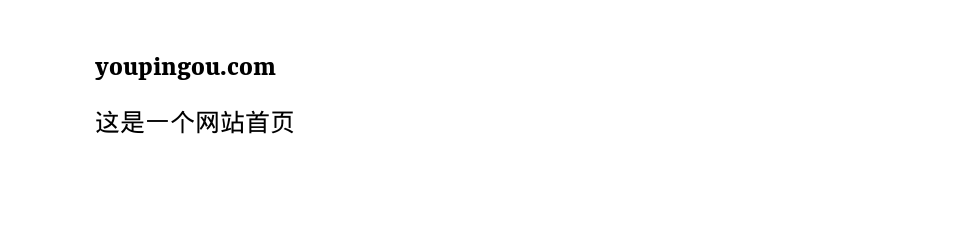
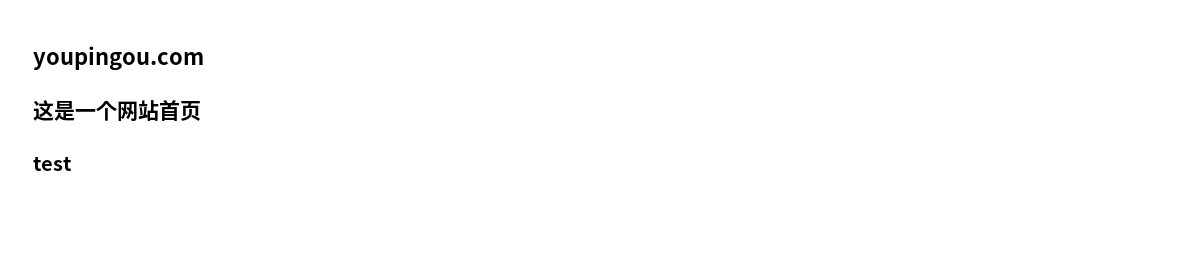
+ test

